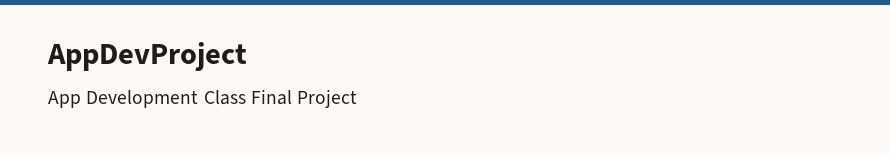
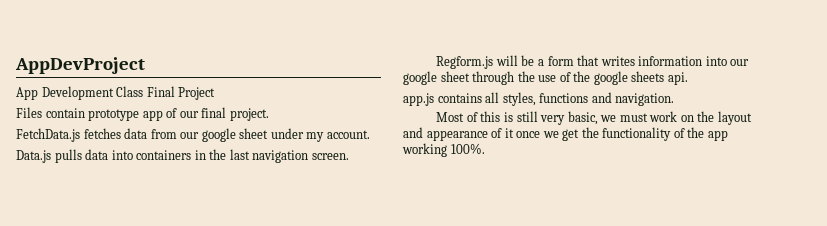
+ Files contain prototype app of our final project.
+ FetchData.js fetches data from our google sheet under my account.
+ Data.js pulls data into containers in the last navigation screen.
+ Regform.js will be a form that writes information into our google sheet through the use of the google sheets api.
+ app.js contains all styles, functions and navigation.
+ Most of this is still very basic, we must work on the layout and appearance of it once we get the functionality of the app working 100%.

